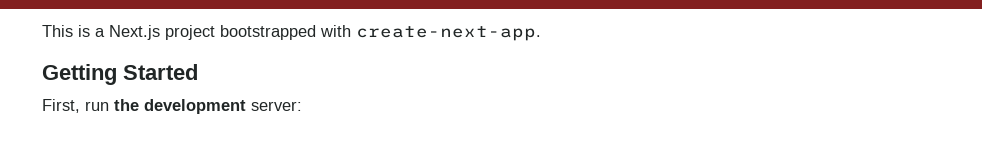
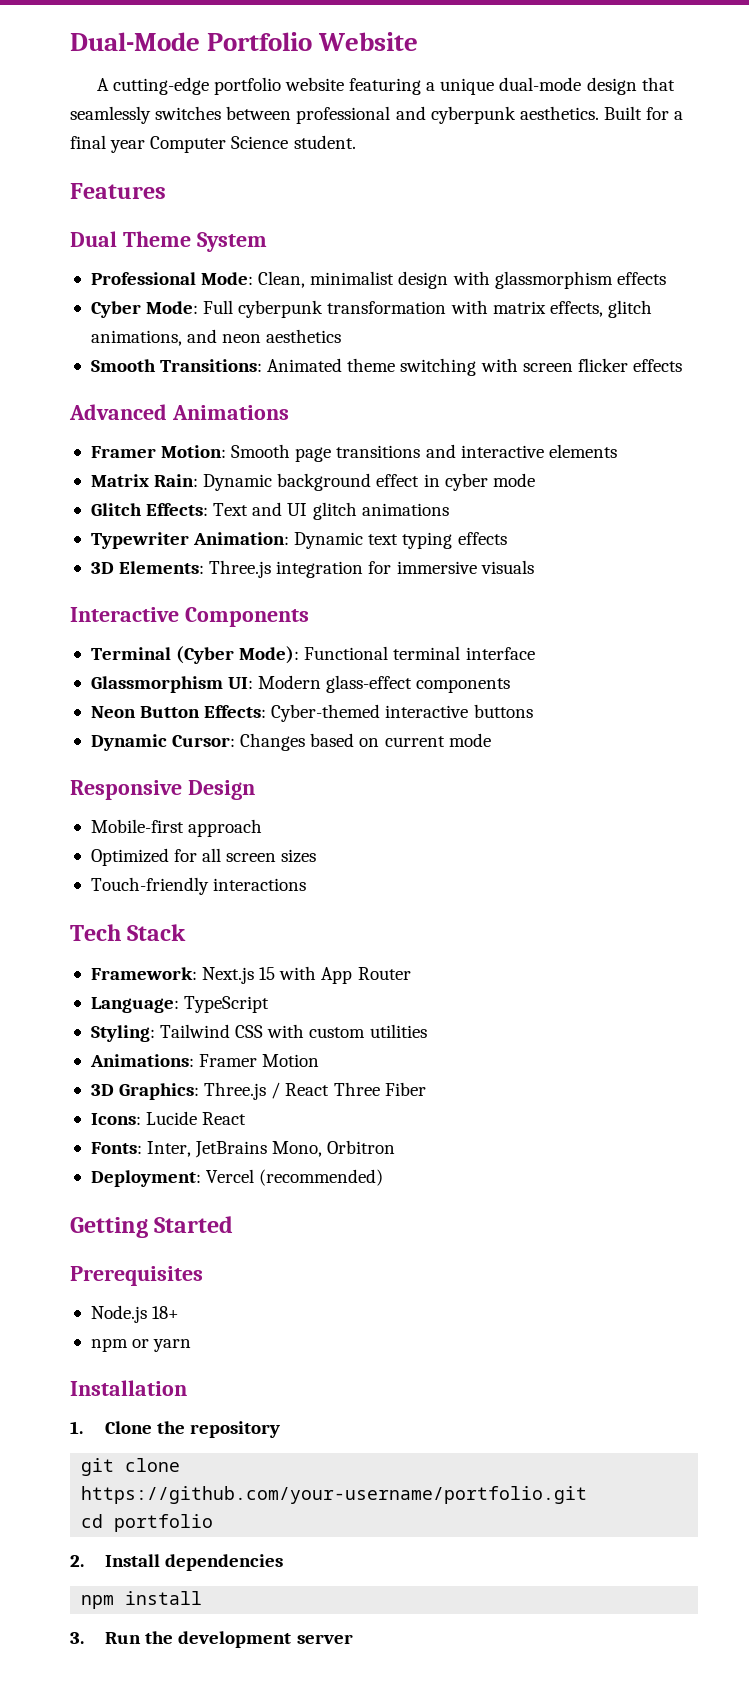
- This is a Next.js project bootstrapped with create-next-app.
+ Dual-Mode Portfolio Website
+ A cutting-edge portfolio website featuring a unique dual-mode design that seamlessly switches between professional and cyberpunk aesthetics. Built for a final year Computer Science student.
+ Features
+ Dual Theme System
+ Professional Mode: Clean, minimalist design with glassmorphism effects
+ Cyber Mode: Full cyberpunk transformation with matrix effects, glitch animations, and neon aesthetics
+ Smooth Transitions: Animated theme switching with screen flicker effects
+ Advanced Animations
+ Framer Motion: Smooth page transitions and interactive elements
+ Matrix Rain: Dynamic background effect in cyber mode
+ Glitch Effects: Text and UI glitch animations
+ Typewriter Animation: Dynamic text typing effects
+ 3D Elements: Three.js integration for immersive visuals
+ Interactive Components
+ Terminal (Cyber Mode): Functional terminal interface
+ Glassmorphism UI: Modern glass-effect components
+ Neon Button Effects: Cyber-themed interactive buttons
+ Dynamic Cursor: Changes based on current mode
+ Responsive Design
+ Mobile-first approach
+ Optimized for all screen sizes
+ Touch-friendly interactions
+ Tech Stack
+ Framework: Next.js 15 with App Router
+ Language: TypeScript
+ Styling: Tailwind CSS with custom utilities
+ Animations: Framer Motion
+ 3D Graphics: Three.js / React Three Fiber
+ Icons: Lucide React
+ Fonts: Inter, JetBrains Mono, Orbitron
+ Deployment: Vercel (recommended)
  Getting Started
- First, run the development server:
+ Prerequisites
+ Node.js 18+
+ npm or yarn
+ Installation
+ 1. Clone the repository
+ git clone https://github.com/your-username/portfolio.git
+ cd portfolio
+ 2. Install dependencies
+ npm install
+ 3. Run the development server

